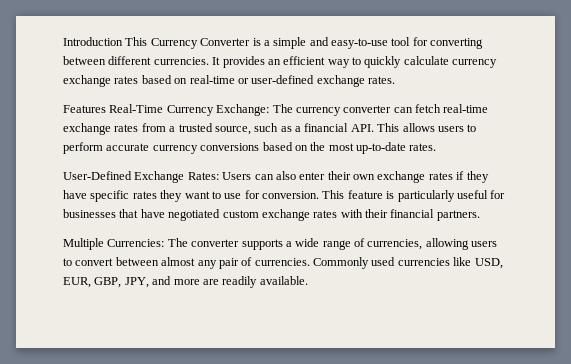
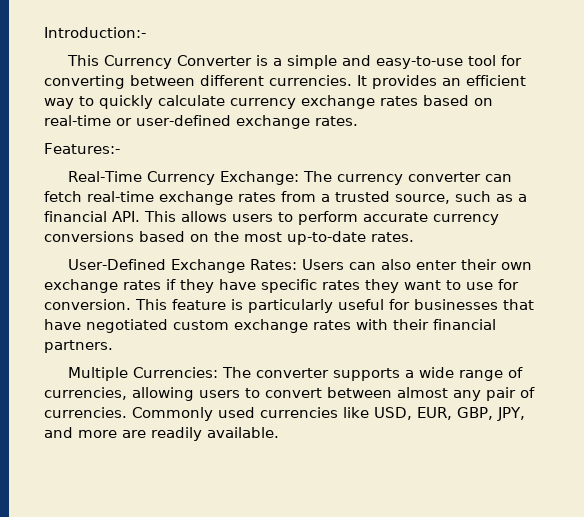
- Introduction This Currency Converter is a simple and easy-to-use tool for converting between different currencies.
+ Introduction:-
+ This Currency Converter is a simple and easy-to-use tool for converting between different currencies.
- Features Real-Time Currency Exchange: The currency converter can fetch real-time exchange rates from a trusted source, such as a financial API. This allows users to perform accurate currency conversions based on the most up-to-date rates.
+ Features:-
+ Real-Time Currency Exchange: The currency converter can fetch real-time exchange rates from a trusted source, such as a financial API. This allows users to perform accurate currency conversions based on the most up-to-date rates.

